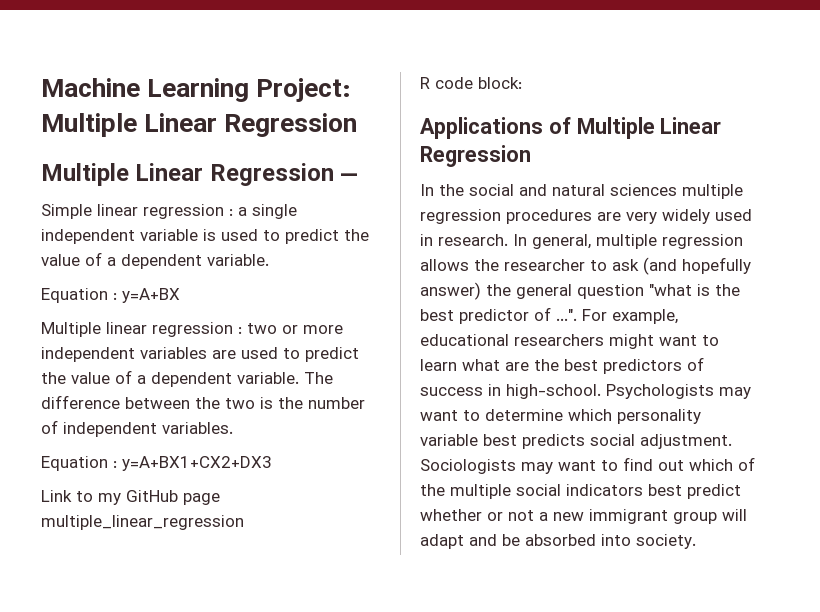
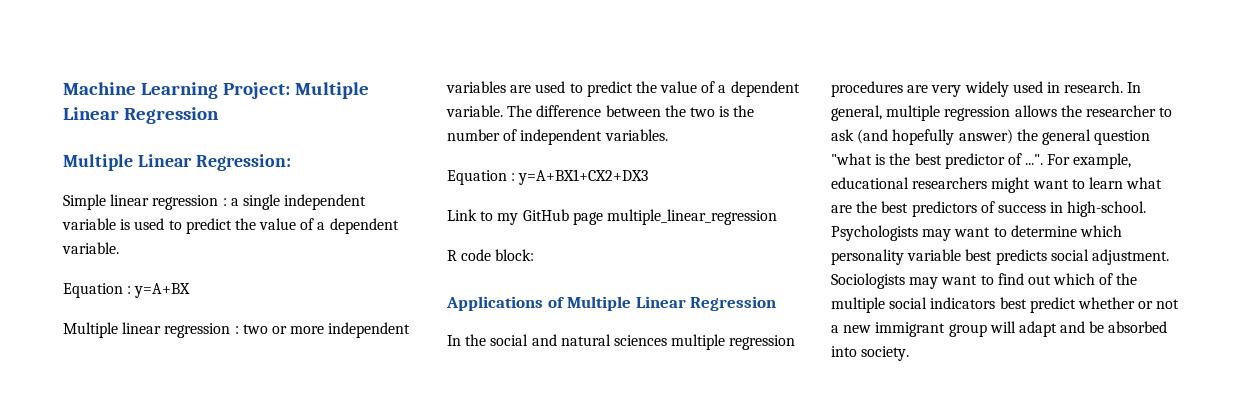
- Multiple Linear Regression —
+ Multiple Linear Regression:

